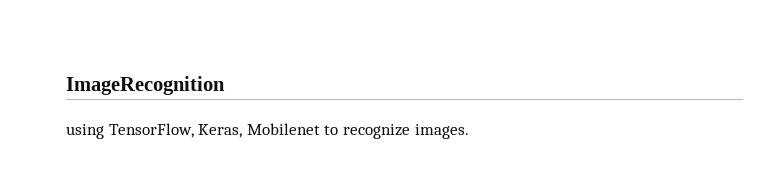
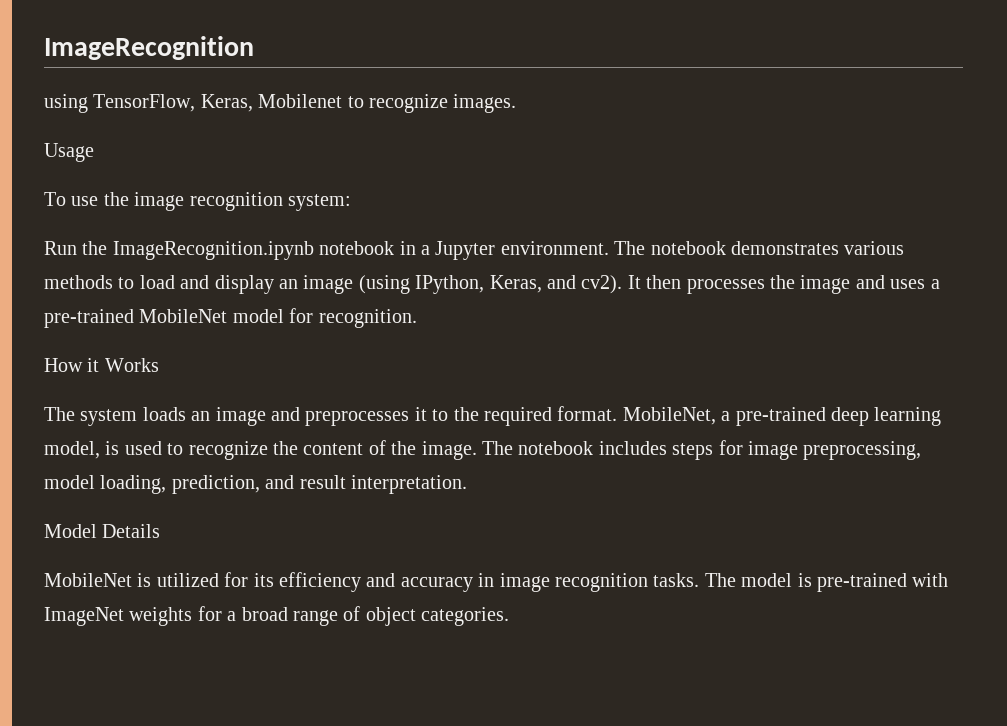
+ Usage
+ To use the image recognition system:
+ Run the ImageRecognition.ipynb notebook in a Jupyter environment. The notebook demonstrates various methods to load and display an image (using IPython, Keras, and cv2). It then processes the image and uses a pre-trained MobileNet model for recognition.
+ How it Works
+ The system loads an image and preprocesses it to the required format. MobileNet, a pre-trained deep learning model, is used to recognize the content of the image. The notebook includes steps for image preprocessing, model loading, prediction, and result interpretation.
+ Model Details
+ MobileNet is utilized for its efficiency and accuracy in image recognition tasks. The model is pre-trained with ImageNet weights for a broad range of object categories.

